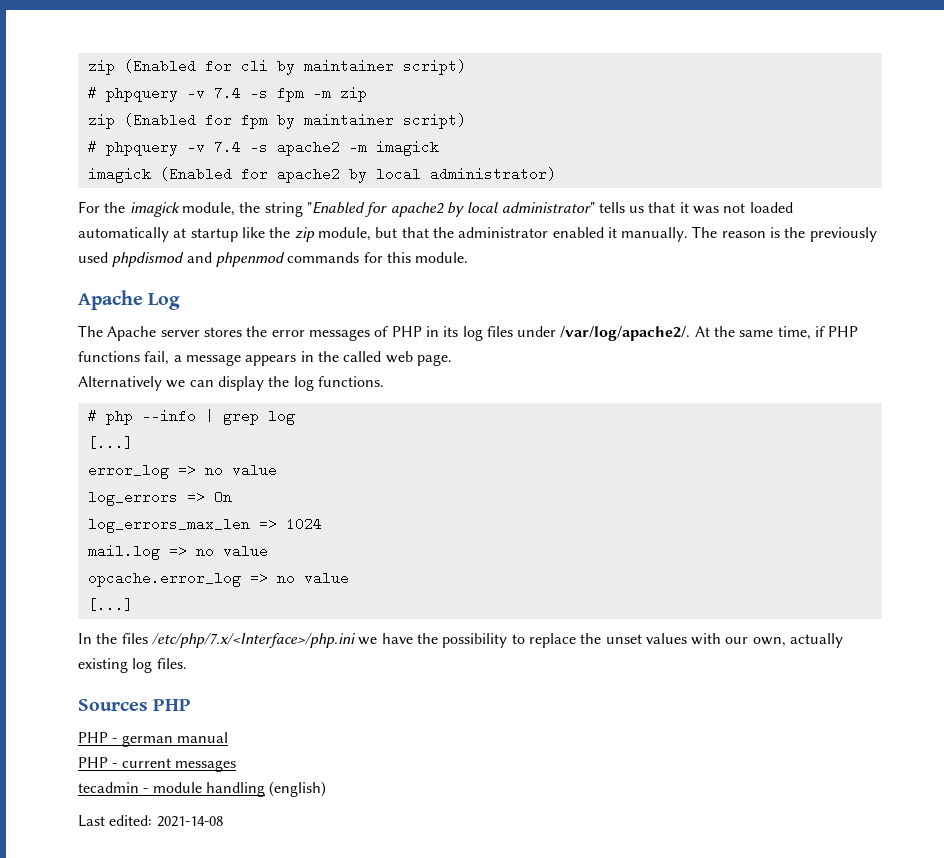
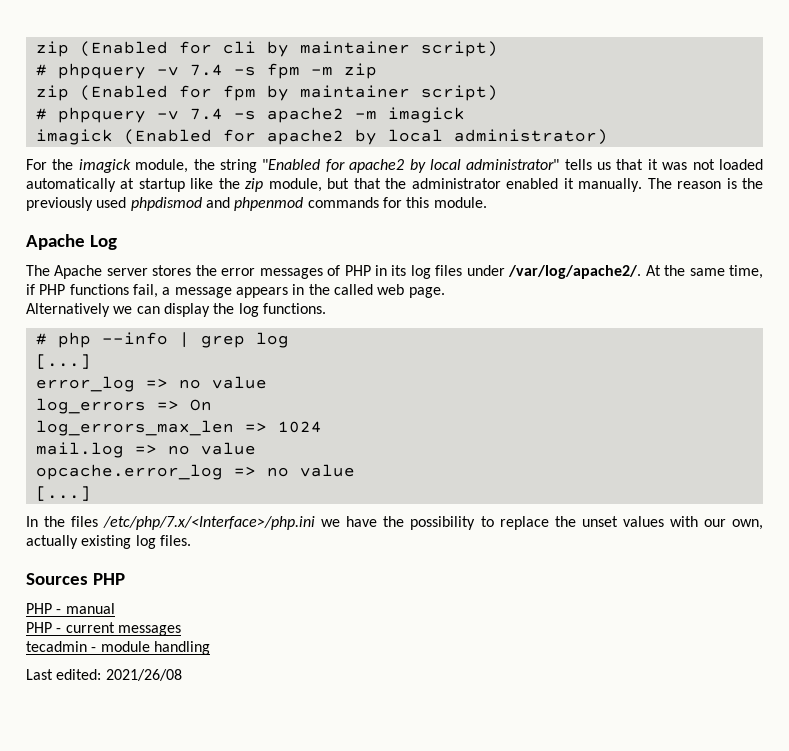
- PHP - german manual
+ PHP - manual
- tecadmin - module handling (english)
+ tecadmin - module handling
- Last edited: 2021-14-08
+ Last edited: 2021/26/08

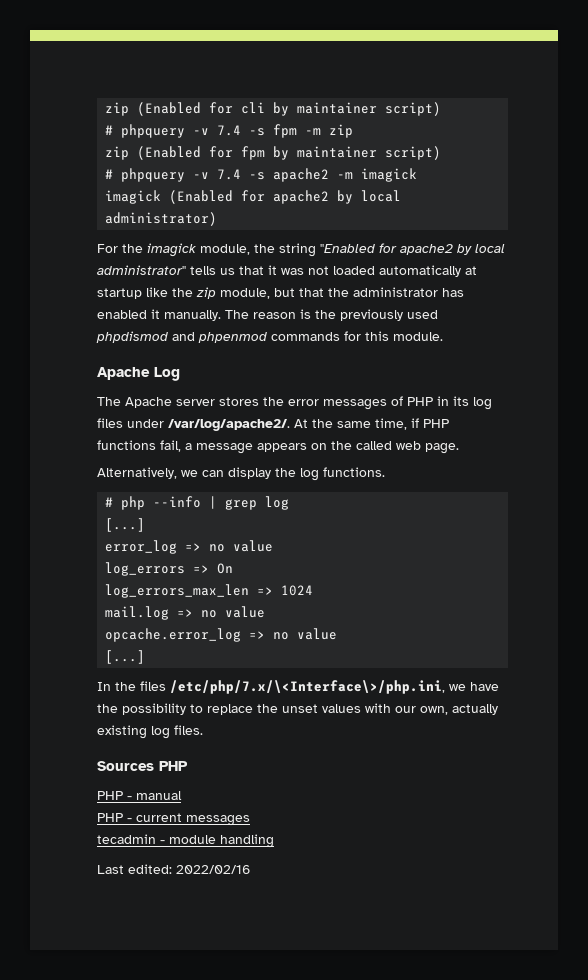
- For the imagick module, the string "Enabled for apache2 by local administrator" tells us that it was not loaded automatically at startup like the zip module, but that the administrator enabled it manually.
+ For the imagick module, the string "Enabled for apache2 by local administrator" tells us that it was not loaded automatically at startup like the zip module, but that the administrator has enabled it manually.
- At the same time, if PHP functions fail, a message appears in the called web page.
+ At the same time, if PHP functions fail, a message appears on the called web page.
- Alternatively we can display the log functions.
+ Alternatively, we can display the log functions.
- In the files /etc/php/7.x/<Interface>/php.ini we have the possibility to replace the unset values with our own, actually existing log files.
+ In the files /etc/php/7.x/\<Interface\>/php.ini, we have the possibility to replace the unset values with our own, actually existing log files.
- Last edited: 2021/26/08
+ Last edited: 2022/02/16

